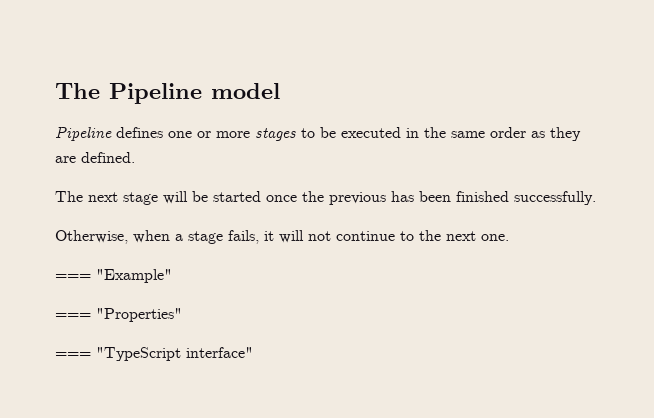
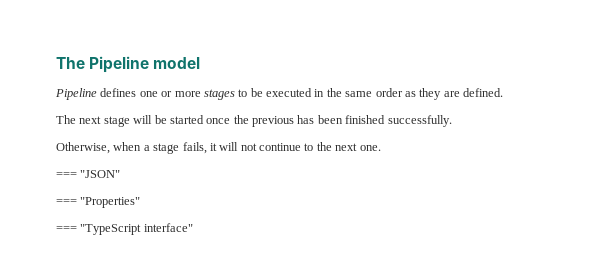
- === "Example"
+ === "JSON"

